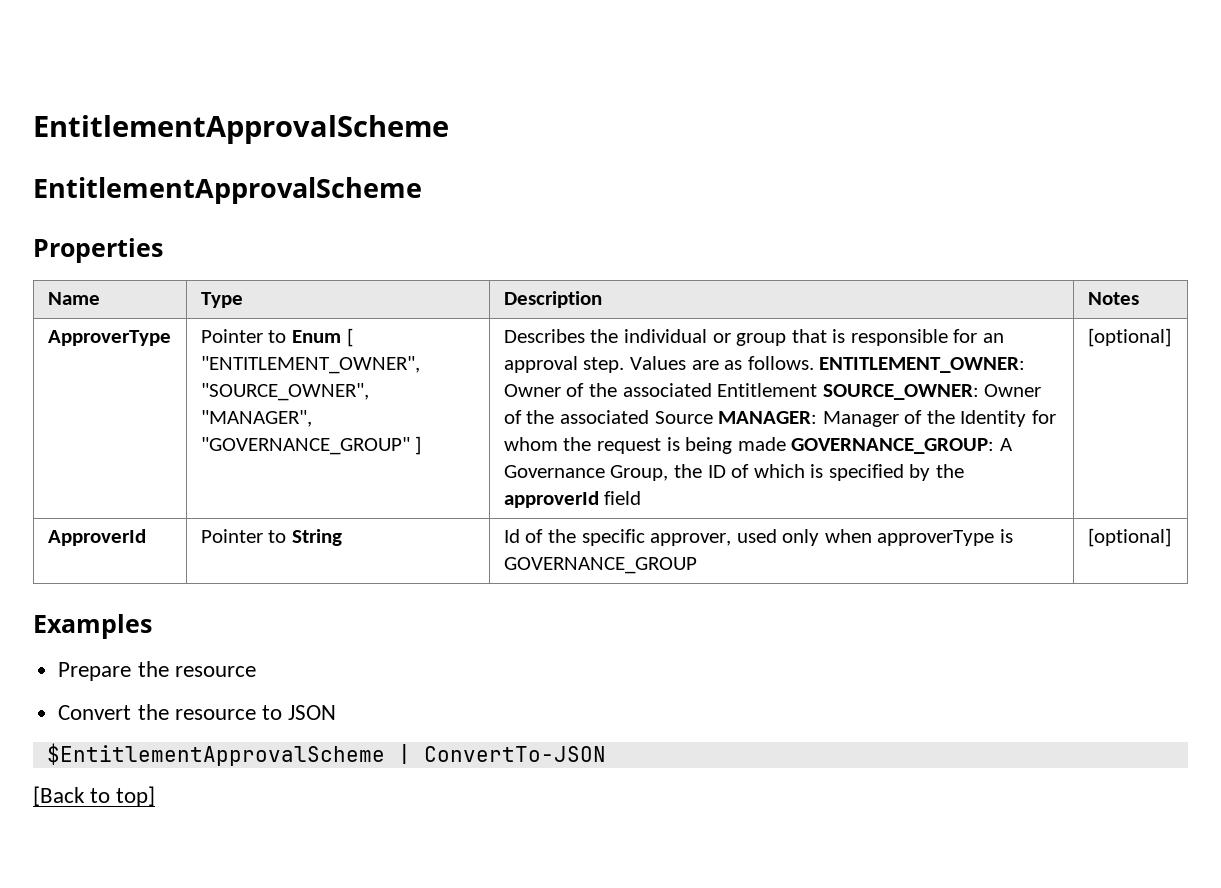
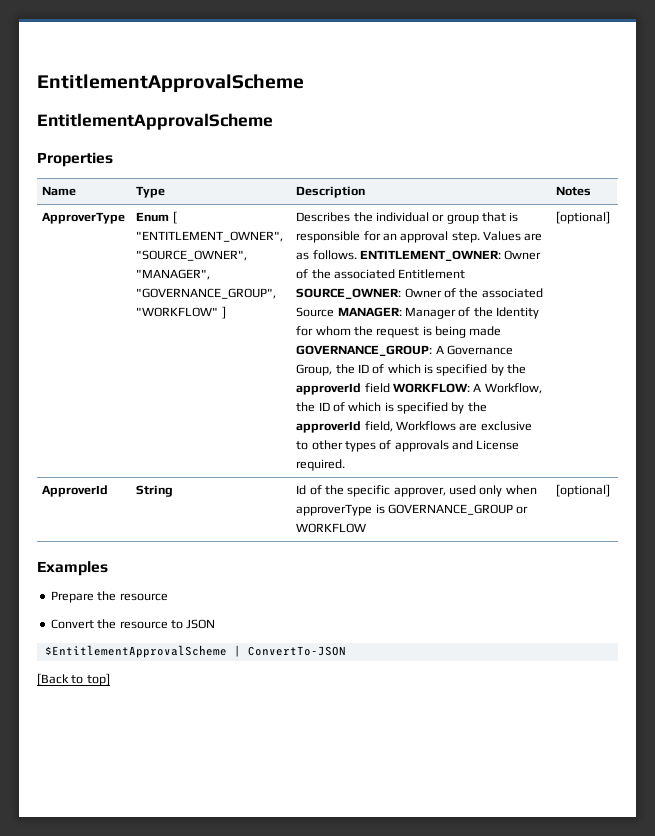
- Pointer to Enum [ "ENTITLEMENT_OWNER", "SOURCE_OWNER", "MANAGER", "GOVERNANCE_GROUP" ]
+ Enum [ "ENTITLEMENT_OWNER", "SOURCE_OWNER", "MANAGER", "GOVERNANCE_GROUP", "WORKFLOW" ]
- ENTITLEMENT_OWNER: Owner of the associated Entitlement SOURCE_OWNER: Owner of the associated Source MANAGER: Manager of the Identity for whom the request is being made GOVERNANCE_GROUP: A Governance Group, the ID of which is specified by the approverId field
+ ENTITLEMENT_OWNER: Owner of the associated Entitlement SOURCE_OWNER: Owner of the associated Source MANAGER: Manager of the Identity for whom the request is being made GOVERNANCE_GROUP: A Governance Group, the ID of which is specified by the approverId field WORKFLOW: A Workflow, the ID of which is specified by the approverId field, Workflows are exclusive to other types of approvals and License required.
- ApproverId | Pointer to String | Id of the specific approver, used only when approverType is GOVERNANCE_GROUP | [optional]
+ ApproverId | String | Id of the specific approver, used only when approverType is GOVERNANCE_GROUP or WORKFLOW | [optional]

